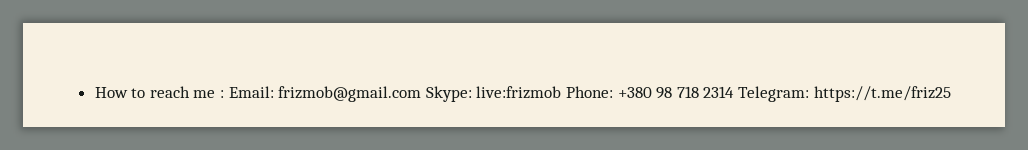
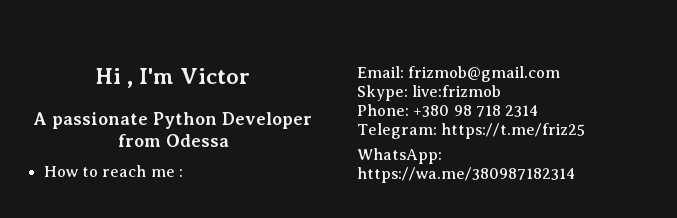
+ Hi , I'm Victor
+ A passionate Python Developer from Odessa
- How to reach me : Email: frizmob@gmail.com Skype: live:frizmob Phone: +380 98 718 2314 Telegram: https://t.me/friz25
+ How to reach me :
+ Email: frizmob@gmail.com
+ Skype: live:frizmob
+ Phone: +380 98 718 2314
+ Telegram: https://t.me/friz25
+ WhatsApp: https://wa.me/380987182314

